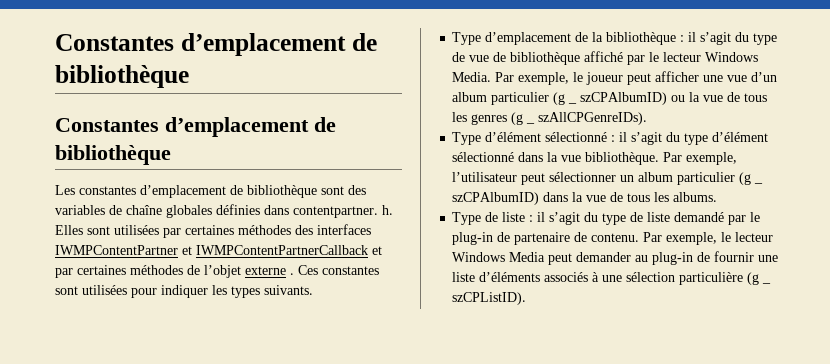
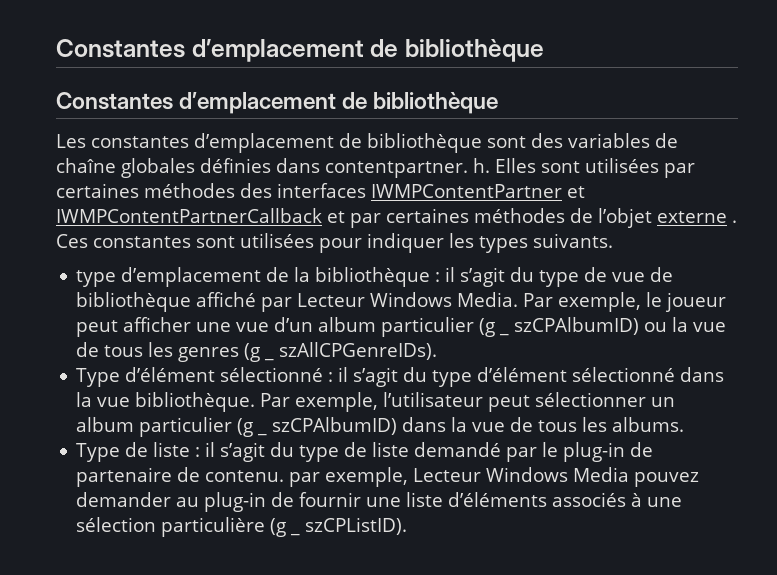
- Type d’emplacement de la bibliothèque : il s’agit du type de vue de bibliothèque affiché par le lecteur Windows Media.
+ type d’emplacement de la bibliothèque : il s’agit du type de vue de bibliothèque affiché par Lecteur Windows Media.
- Type de liste : il s’agit du type de liste demandé par le plug-in de partenaire de contenu. Par exemple, le lecteur Windows Media peut demander au plug-in de fournir une liste d’éléments associés à une sélection particulière (g _ szCPListID).
+ Type de liste : il s’agit du type de liste demandé par le plug-in de partenaire de contenu. par exemple, Lecteur Windows Media pouvez demander au plug-in de fournir une liste d’éléments associés à une sélection particulière (g _ szCPListID).

